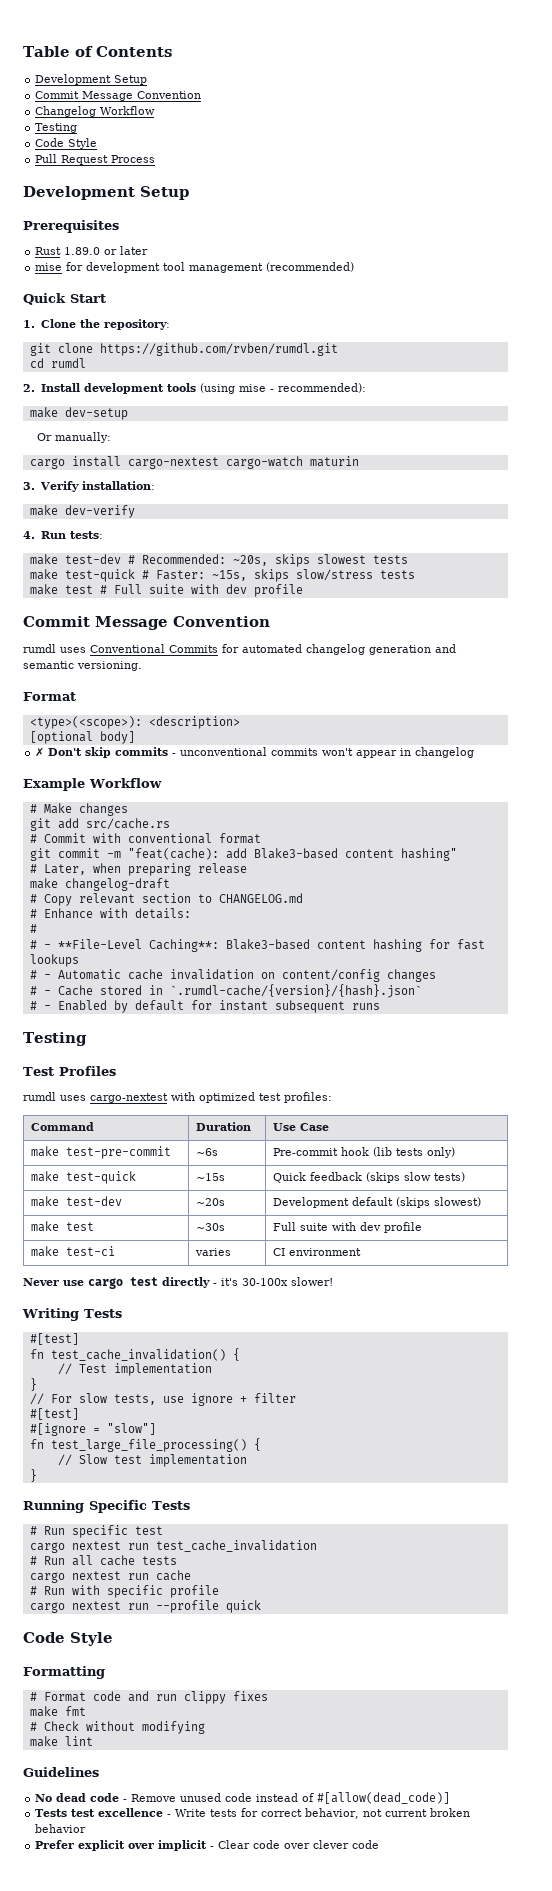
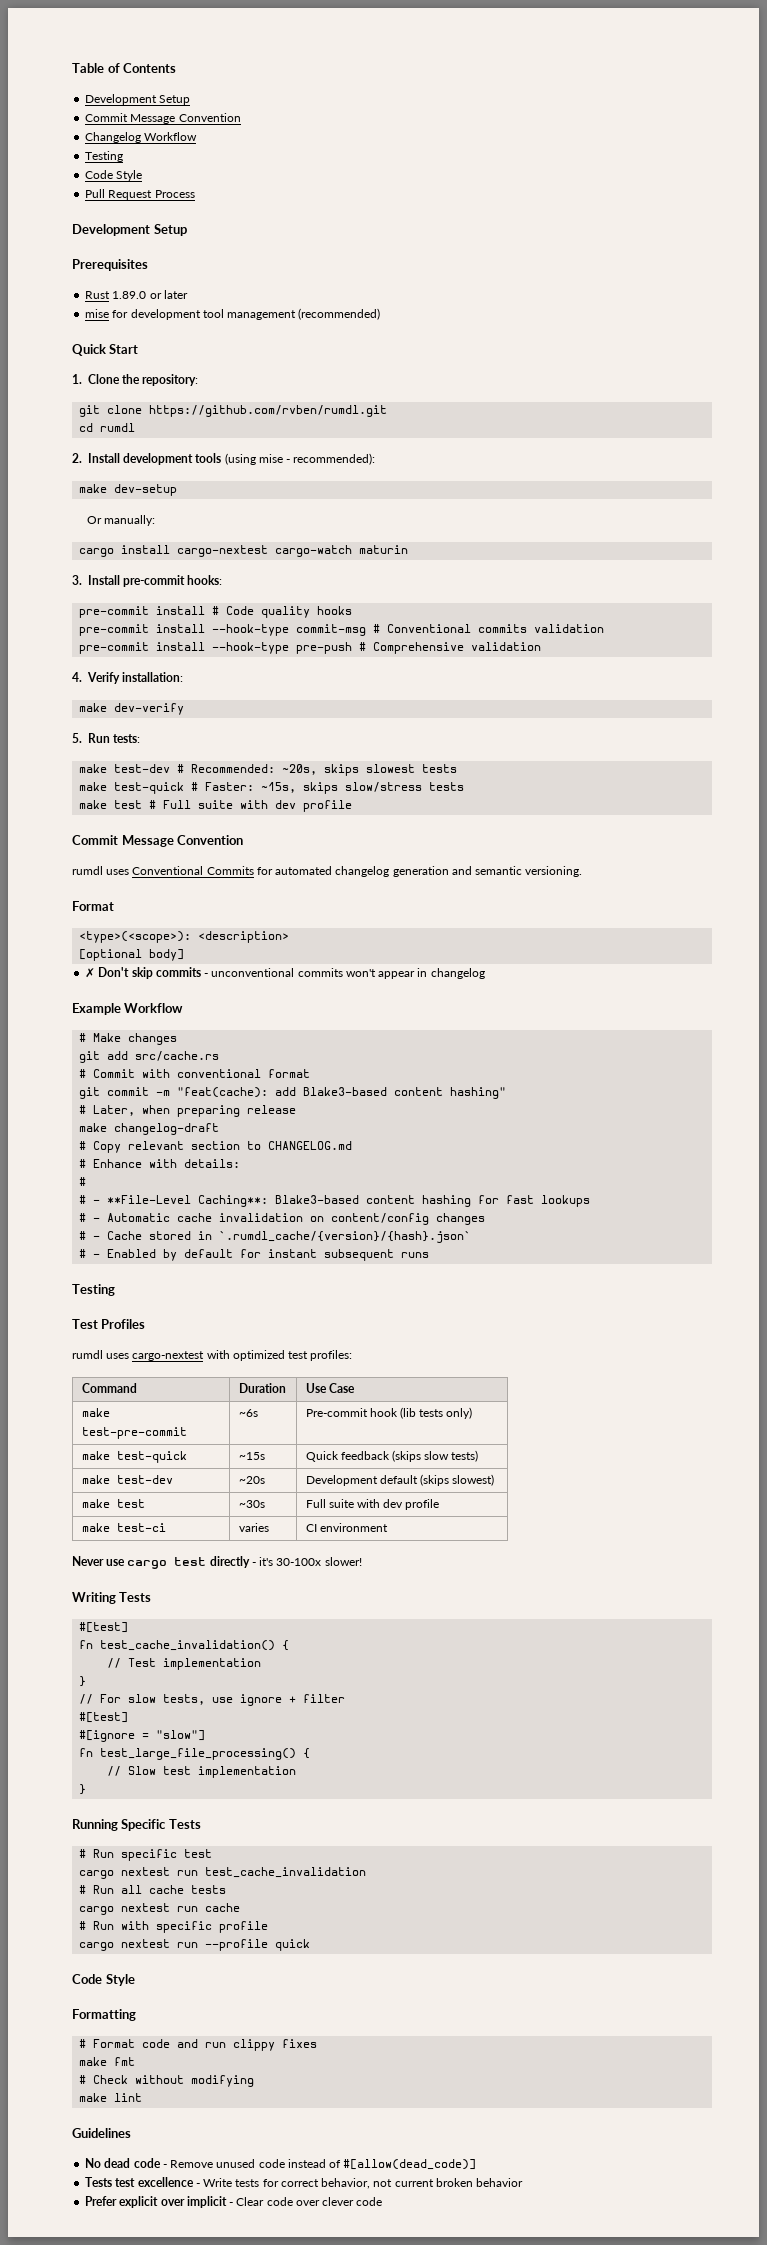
- 3. Verify installation:
+ 3. Install pre-commit hooks:
+ pre-commit install # Code quality hooks
+ pre-commit install --hook-type commit-msg # Conventional commits validation
+ pre-commit install --hook-type pre-push # Comprehensive validation
+ 4. Verify installation:
- 4. Run tests:
+ 5. Run tests:
- # - Cache stored in `.rumdl-cache/{version}/{hash}.json`
+ # - Cache stored in `.rumdl_cache/{version}/{hash}.json`

